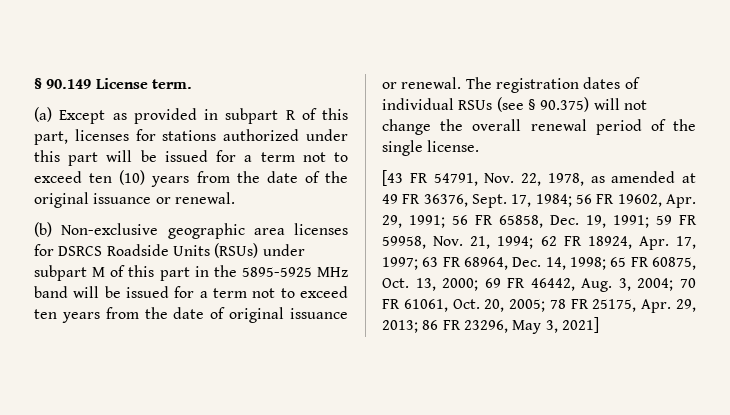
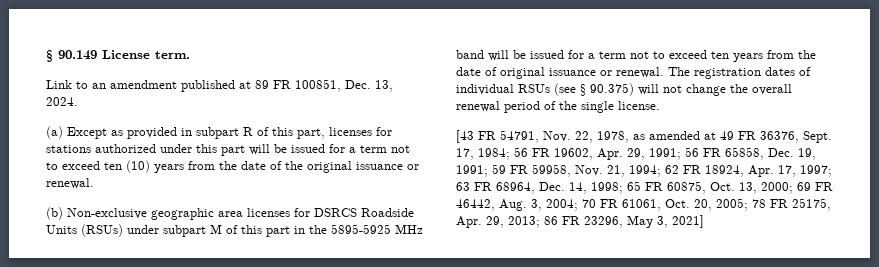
+ Link to an amendment published at 89 FR 100851, Dec. 13, 2024.

